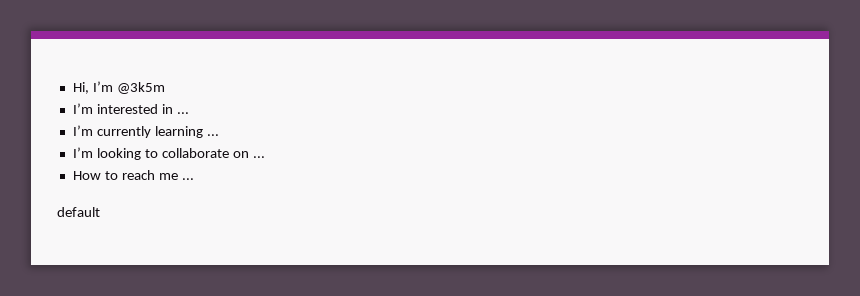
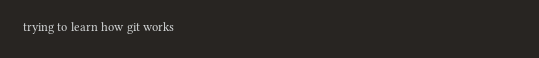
- Hi, I’m @3k5m
- I’m interested in ...
- I’m currently learning ...
- I’m looking to collaborate on ...
- How to reach me ...
- default
+ trying to learn how git works

